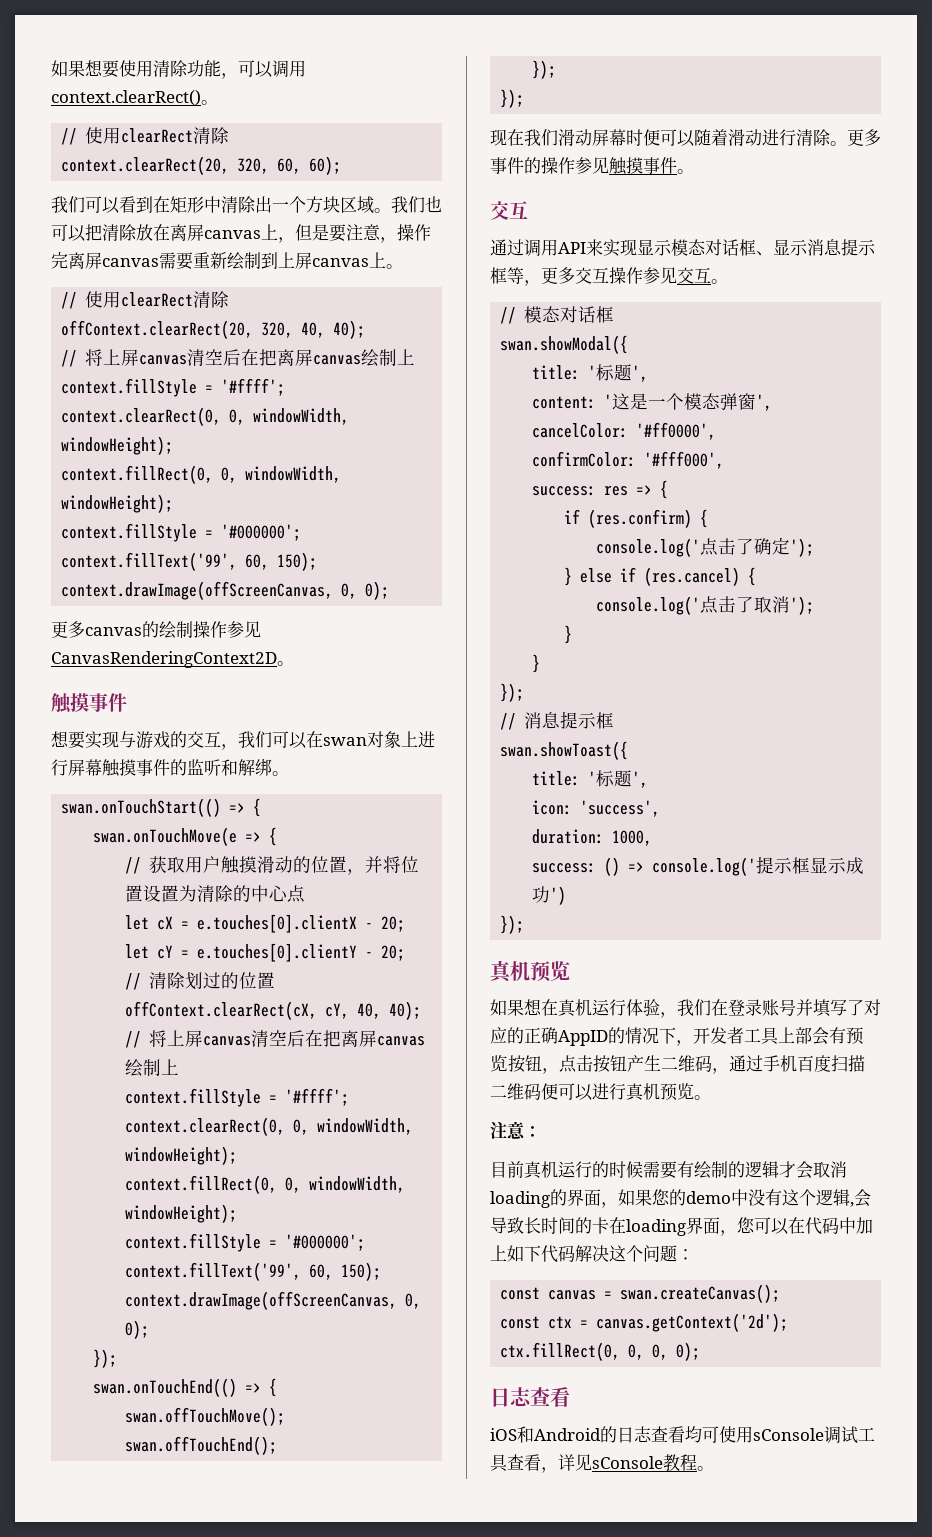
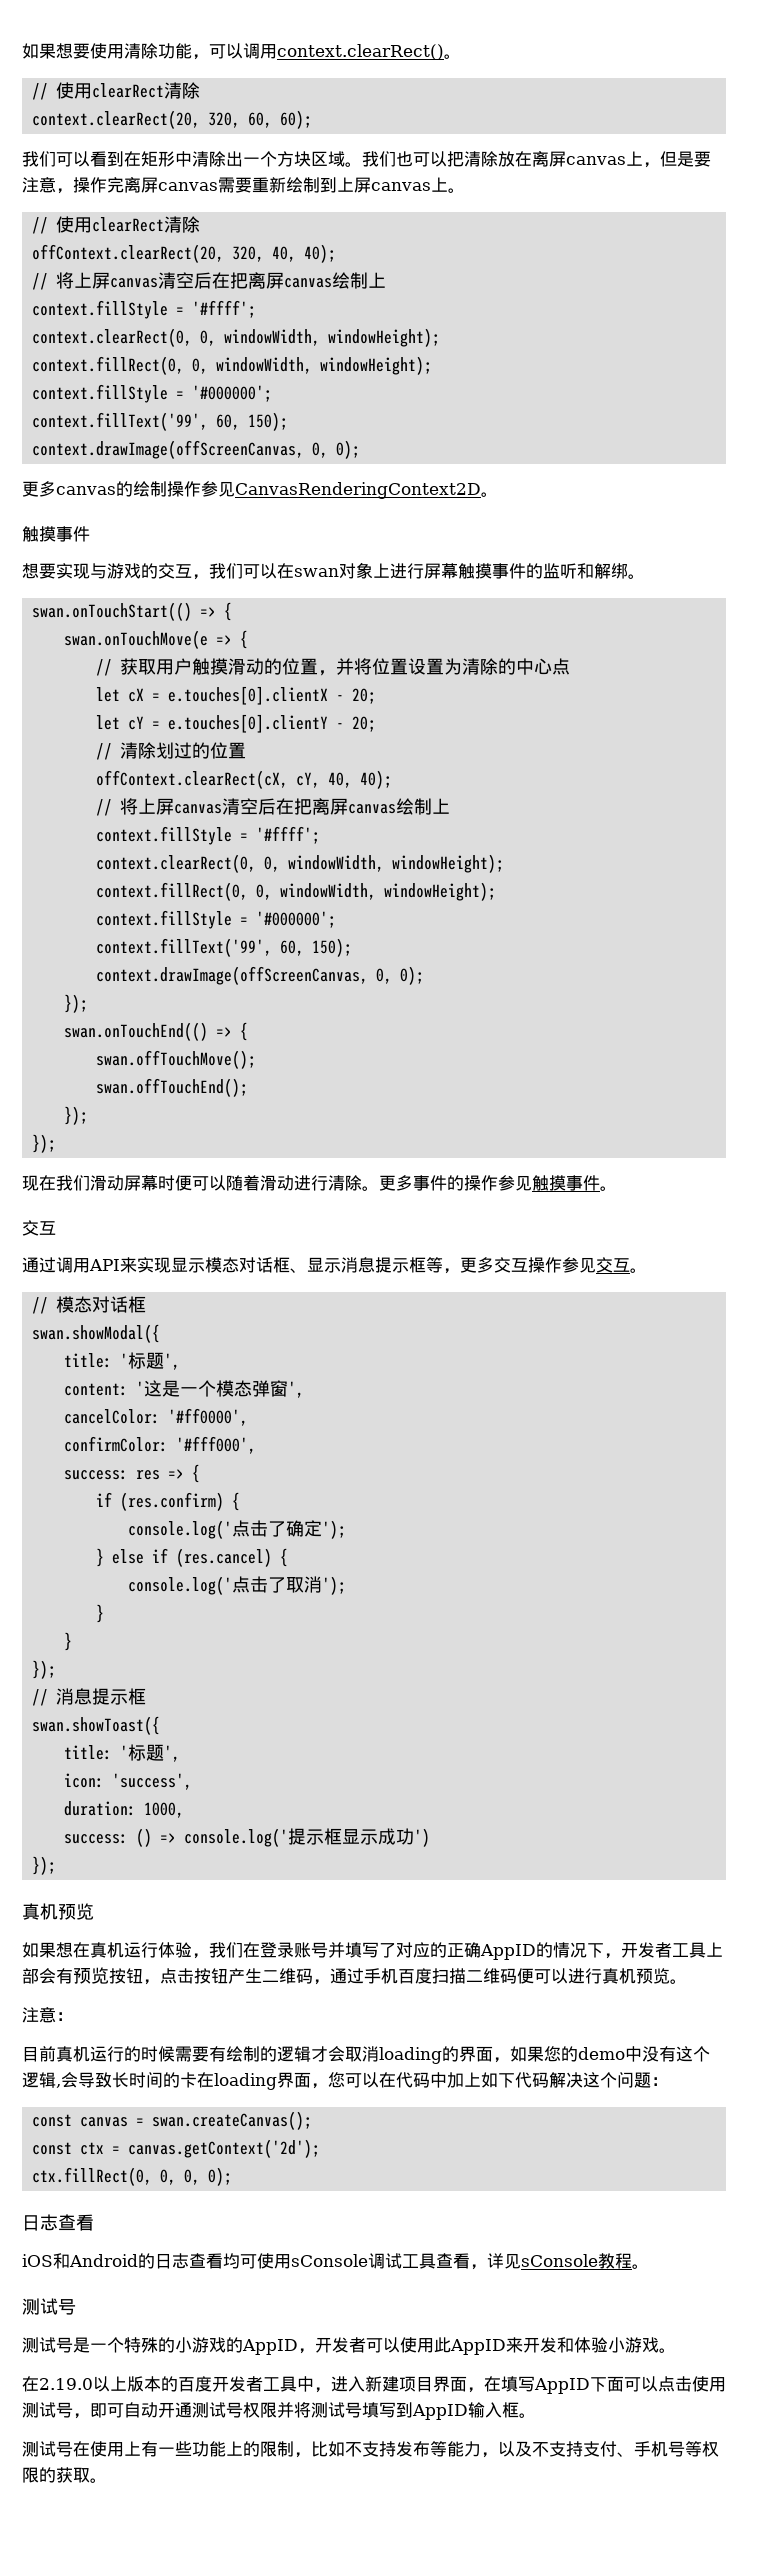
  iOS和Android的日志查看均可使用sConsole调试工具查看，详见sConsole教程。
+ 测试号
+ 测试号是一个特殊的小游戏的AppID，开发者可以使用此AppID来开发和体验小游戏。
+ 在2.19.0以上版本的百度开发者工具中，进入新建项目界面，在填写AppID下面可以点击使用测试号，即可自动开通测试号权限并将测试号填写到AppID输入框。
+ 测试号在使用上有一些功能上的限制，比如不支持发布等能力，以及不支持支付、手机号等权限的获取。

